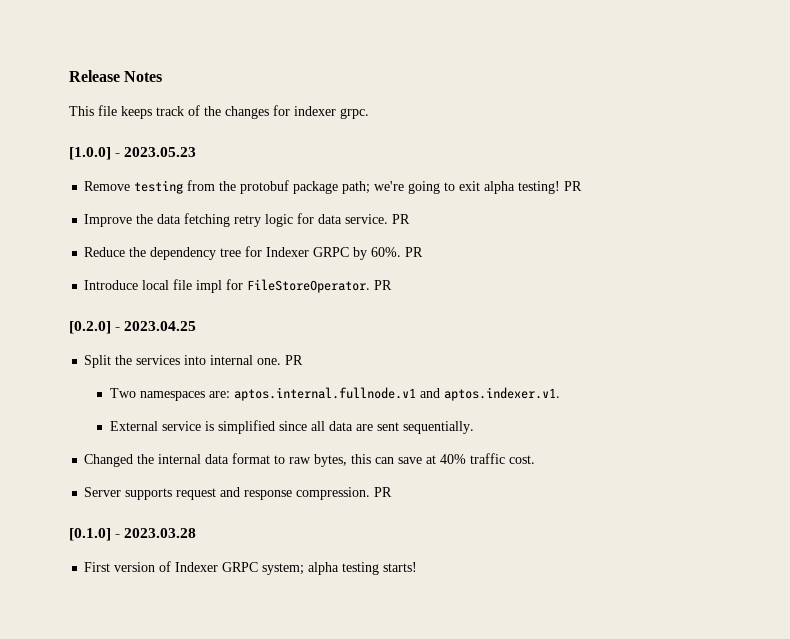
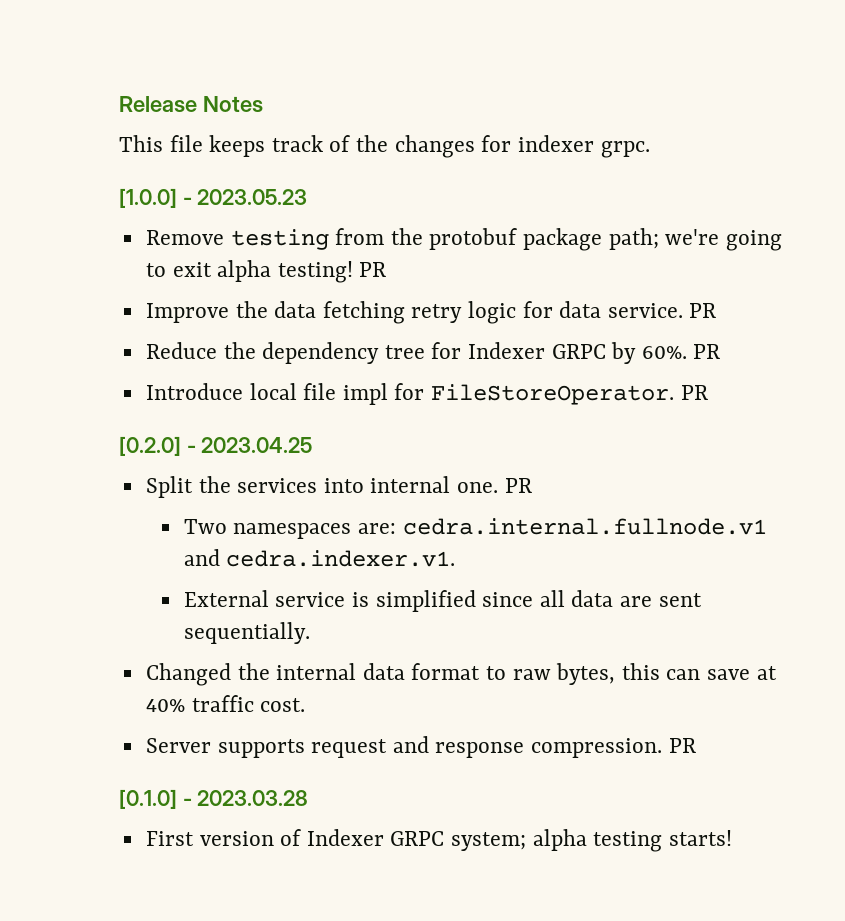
- Two namespaces are: aptos.internal.fullnode.v1 and aptos.indexer.v1.
+ Two namespaces are: cedra.internal.fullnode.v1 and cedra.indexer.v1.

